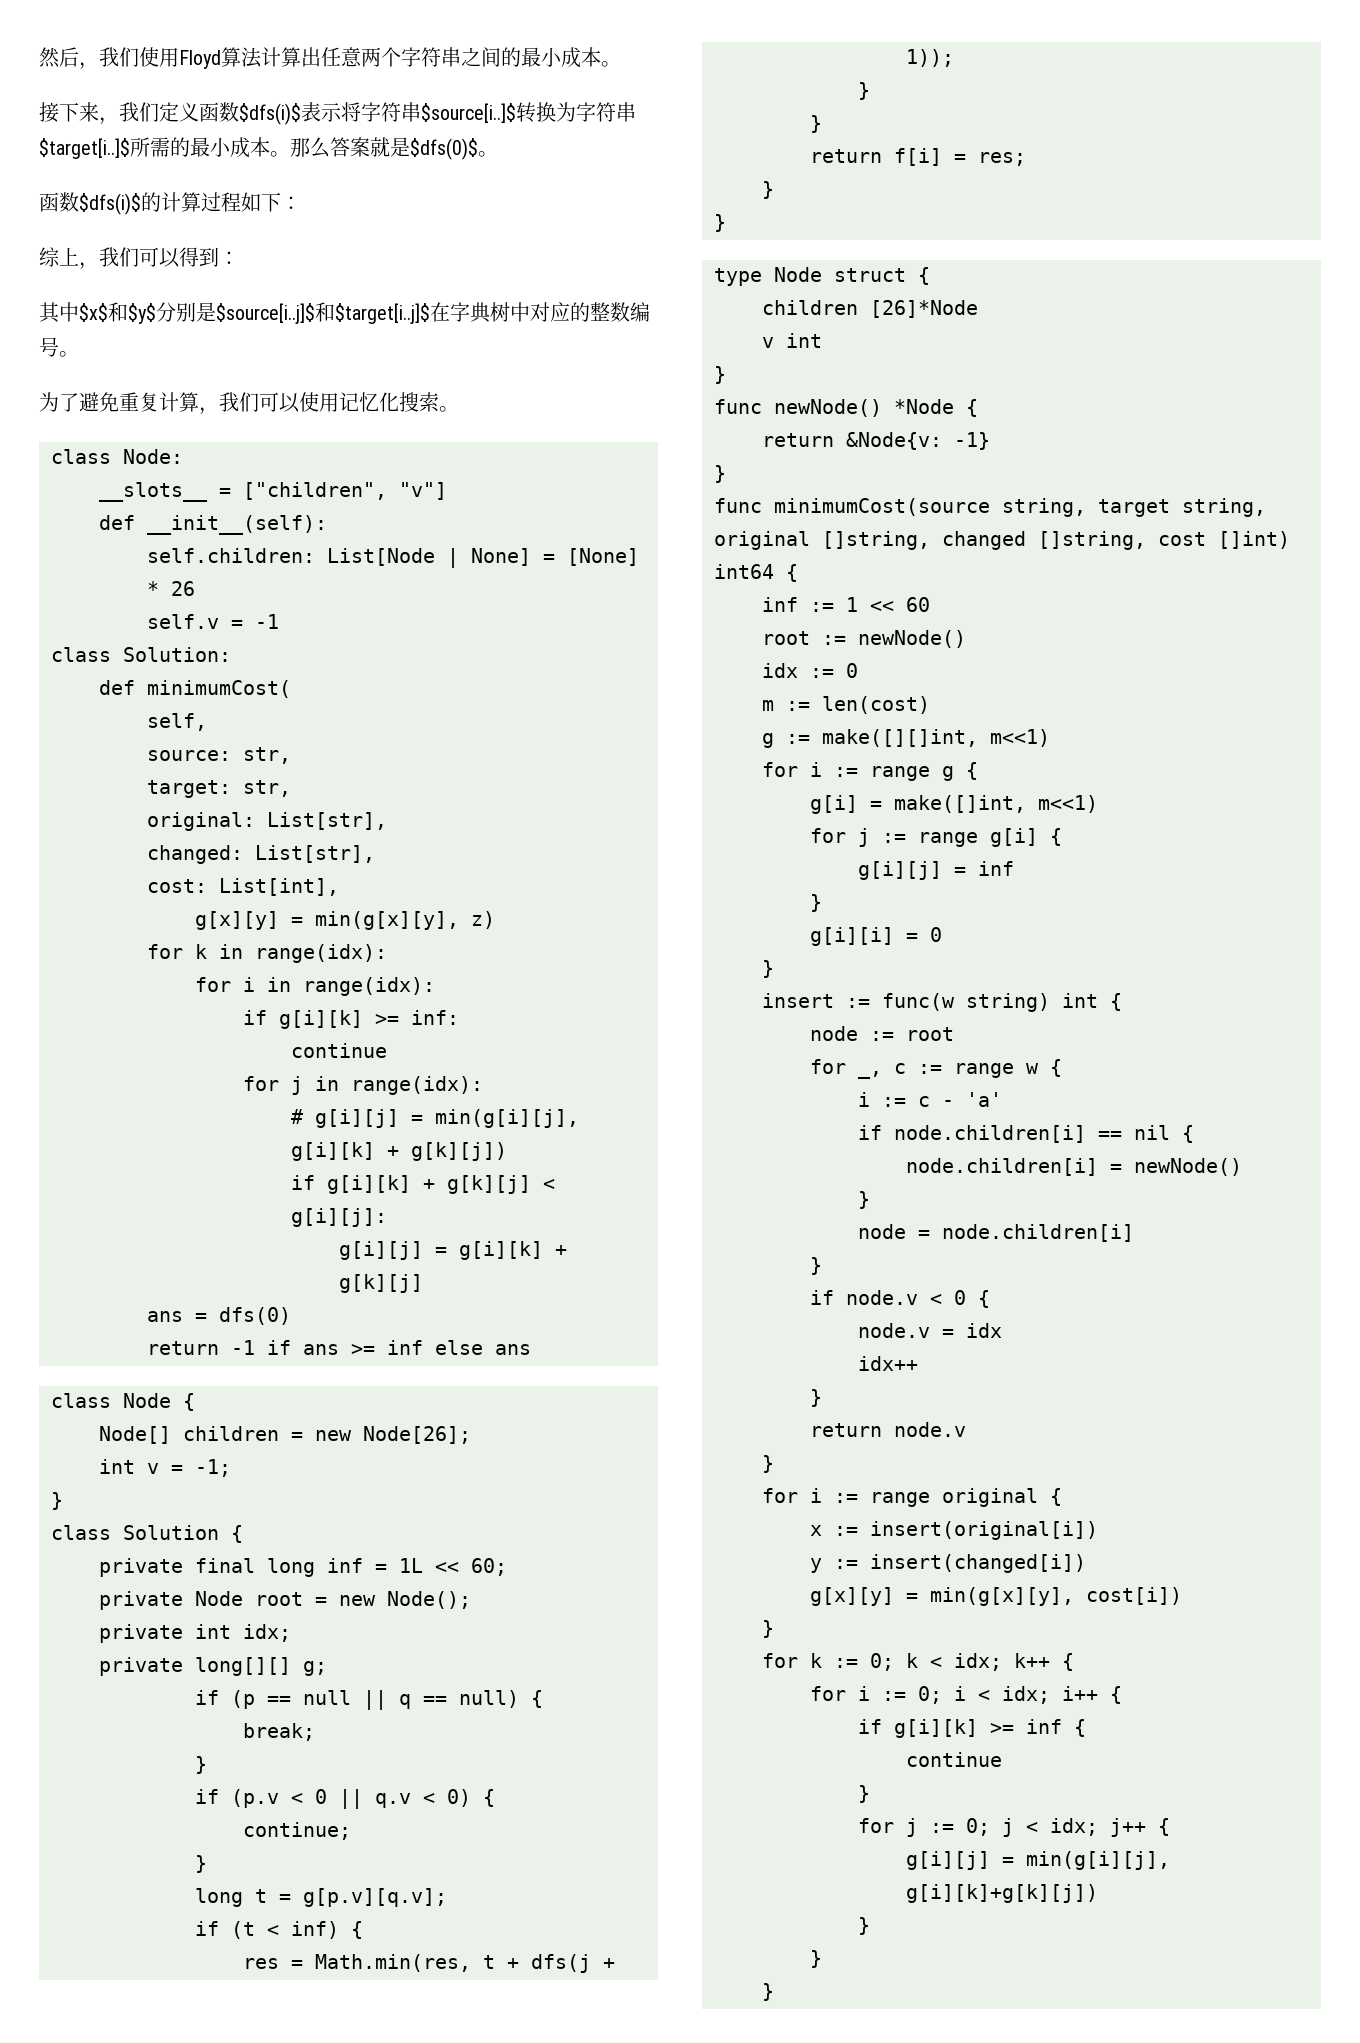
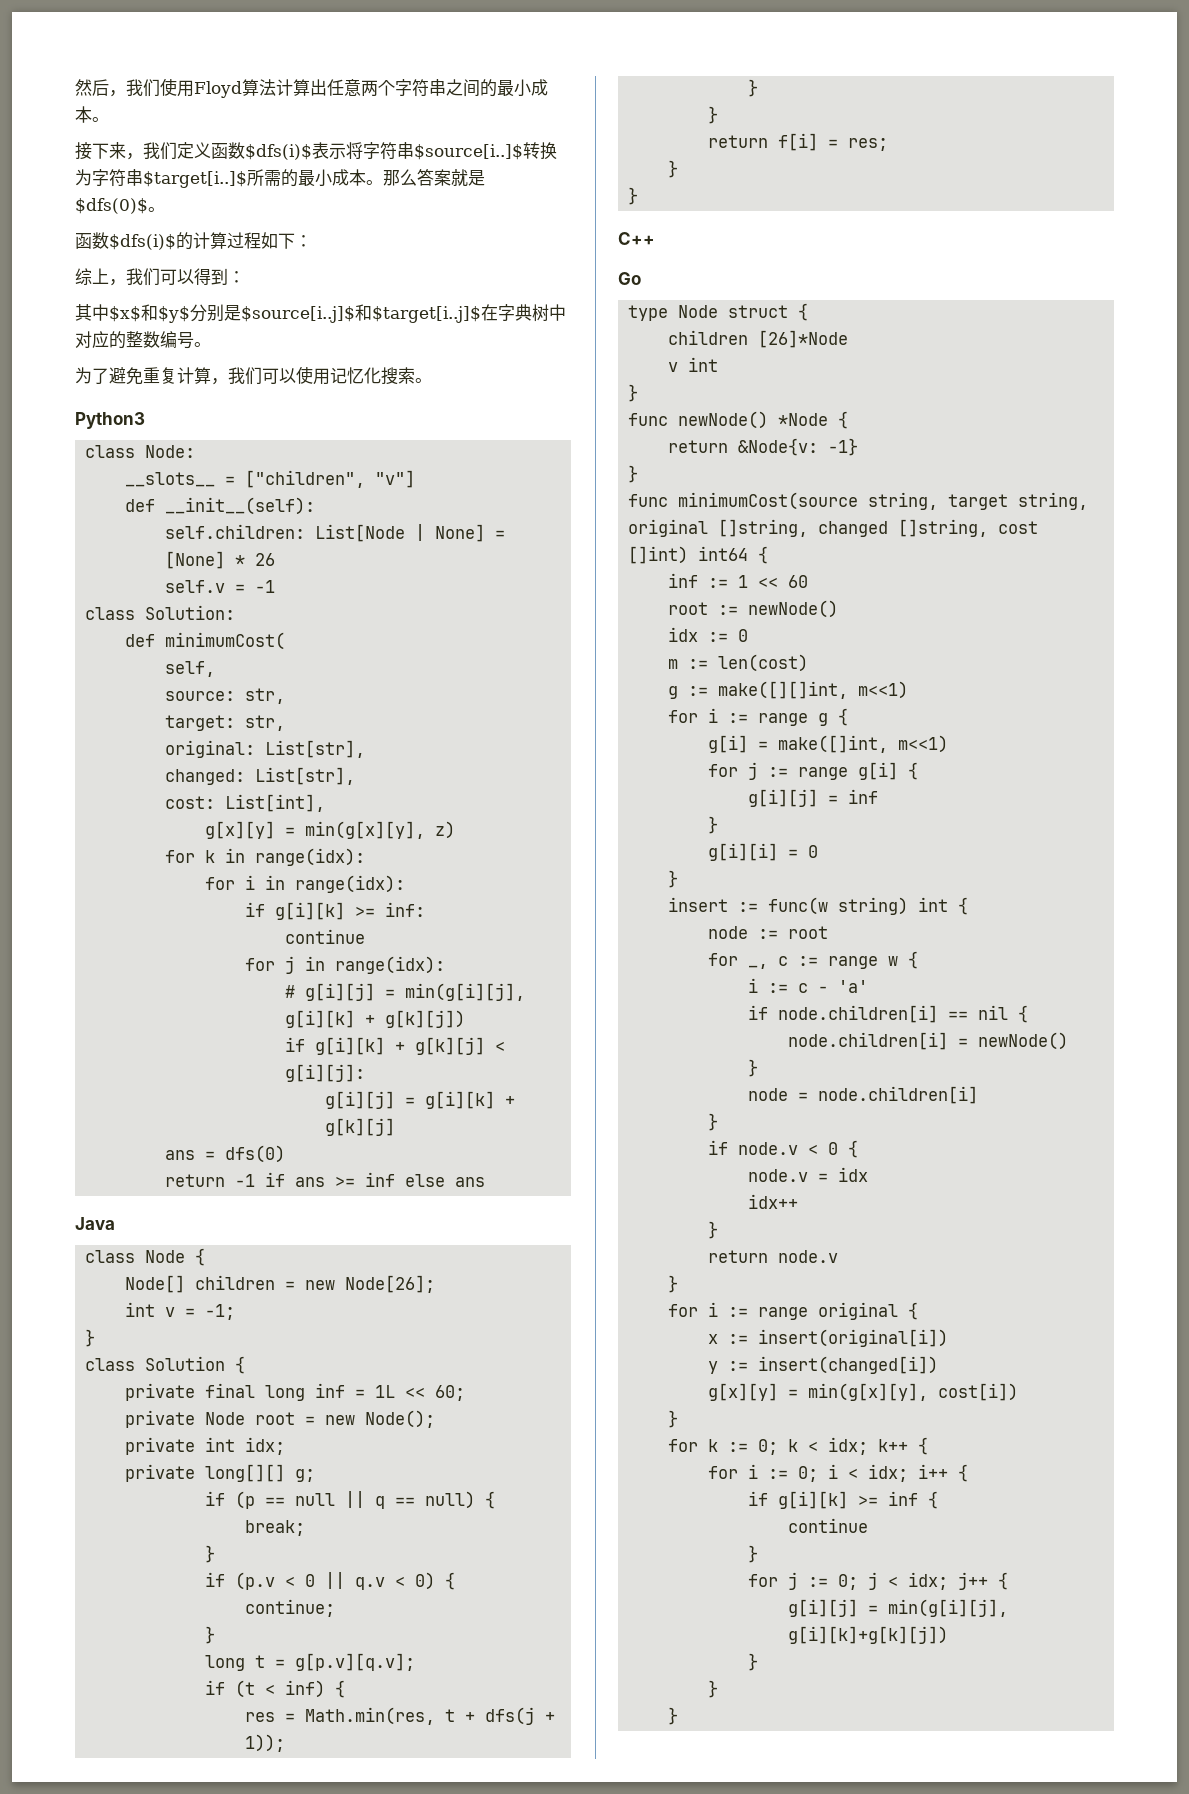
+ Python3
+ Java
+ C++
+ Go

